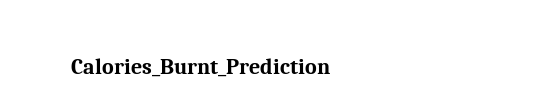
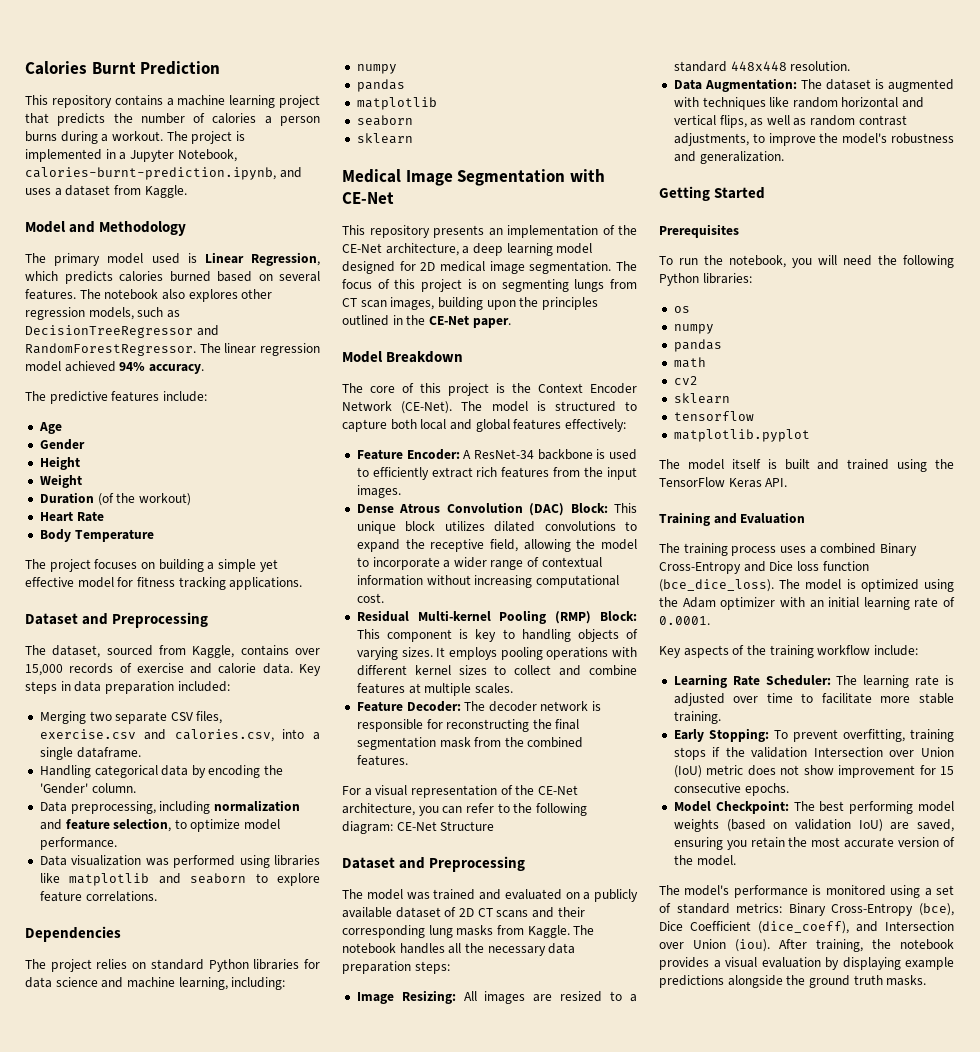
- Calories_Burnt_Prediction
+ Calories Burnt Prediction
+ This repository contains a machine learning project that predicts the number of calories a person burns during a workout. The project is implemented in a Jupyter Notebook, calories-burnt-prediction.ipynb, and uses a dataset from Kaggle.
+ Model and Methodology
+ The primary model used is Linear Regression, which predicts calories burned based on several features. The notebook also explores other regression models, such as DecisionTreeRegressor and RandomForestRegressor. The linear regression model achieved 94% accuracy.
+ The predictive features include:
+ Age
+ Gender
+ Height
+ Weight
+ Duration (of the workout)
+ Heart Rate
+ Body Temperature
+ The project focuses on building a simple yet effective model for fitness tracking applications.
+ Dataset and Preprocessing
+ The dataset, sourced from Kaggle, contains over 15,000 records of exercise and calorie data. Key steps in data preparation included:
+ Merging two separate CSV files, exercise.csv and calories.csv, into a single dataframe.
+ Handling categorical data by encoding the 'Gender' column.
+ Data preprocessing, including normalization and feature selection, to optimize model performance.
+ Data visualization was performed using libraries like matplotlib and seaborn to explore feature correlations.
+ Dependencies
+ The project relies on standard Python libraries for data science and machine learning, including:
+ numpy
+ pandas
+ matplotlib
+ seaborn
+ sklearn
+ Medical Image Segmentation with CE-Net
+ This repository presents an implementation of the CE-Net architecture, a deep learning model designed for 2D medical image segmentation. The focus of this project is on segmenting lungs from CT scan images, building upon the principles outlined in the CE-Net paper.
+ Model Breakdown
+ The core of this project is the Context Encoder Network (CE-Net). The model is structured to capture both local and global features effectively:
+ Feature Encoder: A ResNet-34 backbone is used to efficiently extract rich features from the input images.
+ Dense Atrous Convolution (DAC) Block: This unique block utilizes dilated convolutions to expand the receptive field, allowing the model to incorporate a wider range of contextual information without increasing computational cost.
+ Residual Multi-kernel Pooling (RMP) Block: This component is key to handling objects of varying sizes. It employs pooling operations with different kernel sizes to collect and combine features at multiple scales.
+ Feature Decoder: The decoder network is responsible for reconstructing the final segmentation mask from the combined features.
+ For a visual representation of the CE-Net architecture, you can refer to the following diagram: CE-Net Structure
+ Dataset and Preprocessing
+ The model was trained and evaluated on a publicly available dataset of 2D CT scans and their corresponding lung masks from Kaggle. The notebook handles all the necessary data preparation steps:
+ Image Resizing: All images are resized to a standard 448x448 resolution.
+ Data Augmentation: The dataset is augmented with techniques like random horizontal and vertical flips, as well as random contrast adjustments, to improve the model's robustness and generalization.
+ Getting Started
+ Prerequisites
+ To run the notebook, you will need the following Python libraries:
+ os
+ numpy
+ pandas
+ math
+ cv2
+ sklearn
+ tensorflow
+ matplotlib.pyplot
+ The model itself is built and trained using the TensorFlow Keras API.
+ Training and Evaluation
+ The training process uses a combined Binary Cross-Entropy and Dice loss function (bce_dice_loss). The model is optimized using the Adam optimizer with an initial learning rate of 0.0001.
+ Key aspects of the training workflow include:
+ Learning Rate Scheduler: The learning rate is adjusted over time to facilitate more stable training.
+ Early Stopping: To prevent overfitting, training stops if the validation Intersection over Union (IoU) metric does not show improvement for 15 consecutive epochs.
+ Model Checkpoint: The best performing model weights (based on validation IoU) are saved, ensuring you retain the most accurate version of the model.
+ The model's performance is monitored using a set of standard metrics: Binary Cross-Entropy (bce), Dice Coefficient (dice_coeff), and Intersection over Union (iou). After training, the notebook provides a visual evaluation by displaying example predictions alongside the ground truth masks.

